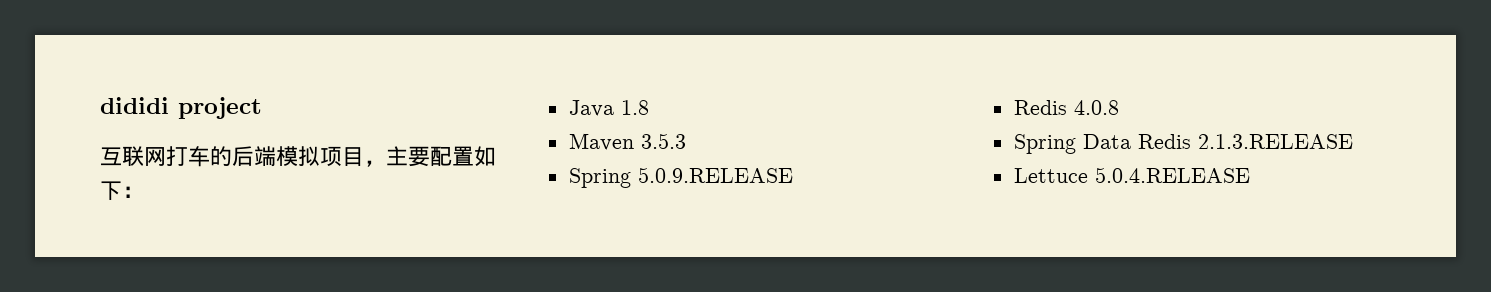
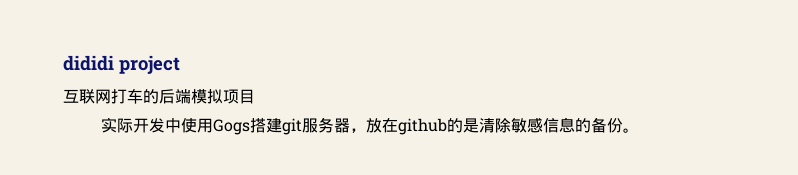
- 互联网打车的后端模拟项目，主要配置如下：
- Java 1.8
- Maven 3.5.3
- Spring 5.0.9.RELEASE
- Redis 4.0.8
- Spring Data Redis 2.1.3.RELEASE
- Lettuce 5.0.4.RELEASE
+ 互联网打车的后端模拟项目
+ 实际开发中使用Gogs搭建git服务器，放在github的是清除敏感信息的备份。

